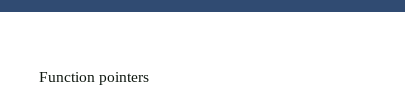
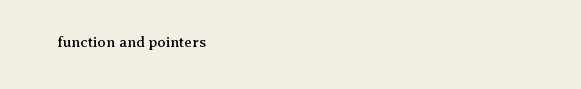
- Function pointers
+ function and pointers

